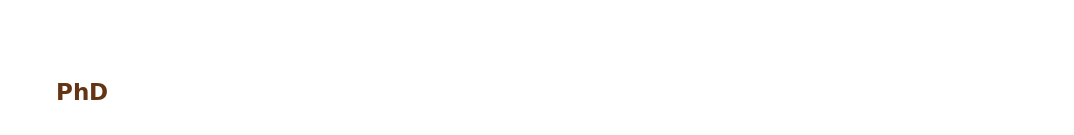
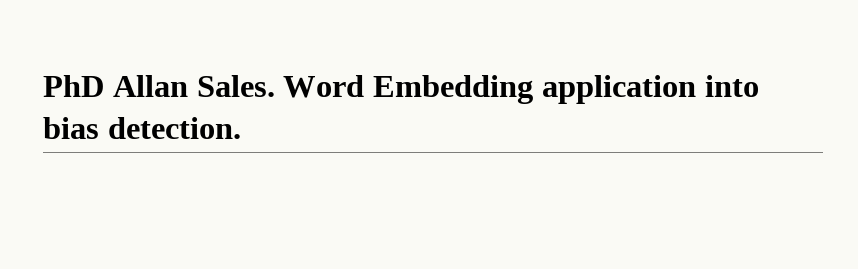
- PhD
+ PhD Allan Sales. Word Embedding application into bias detection.

